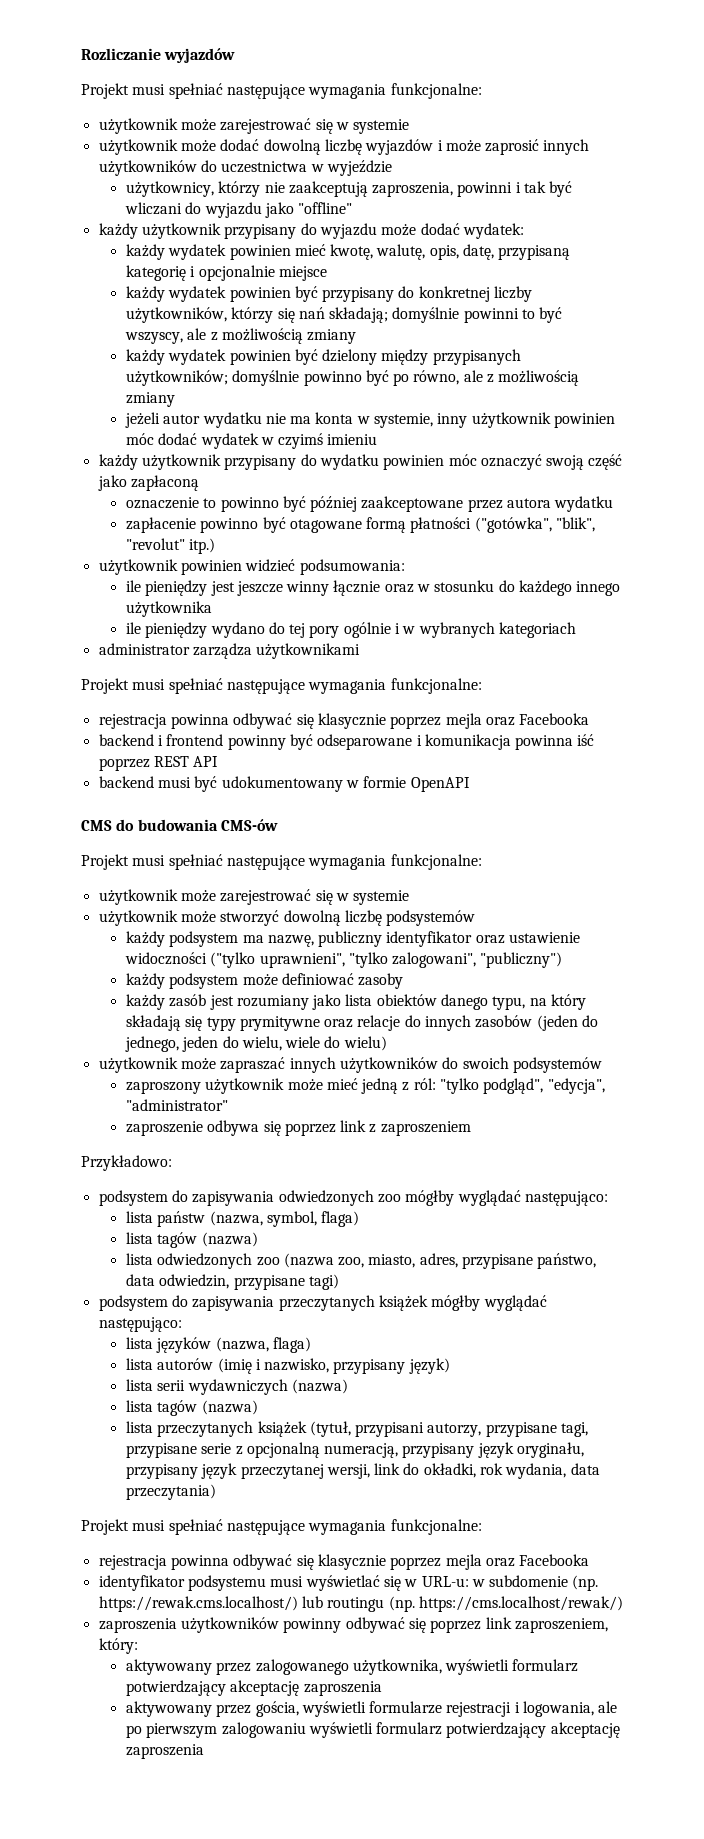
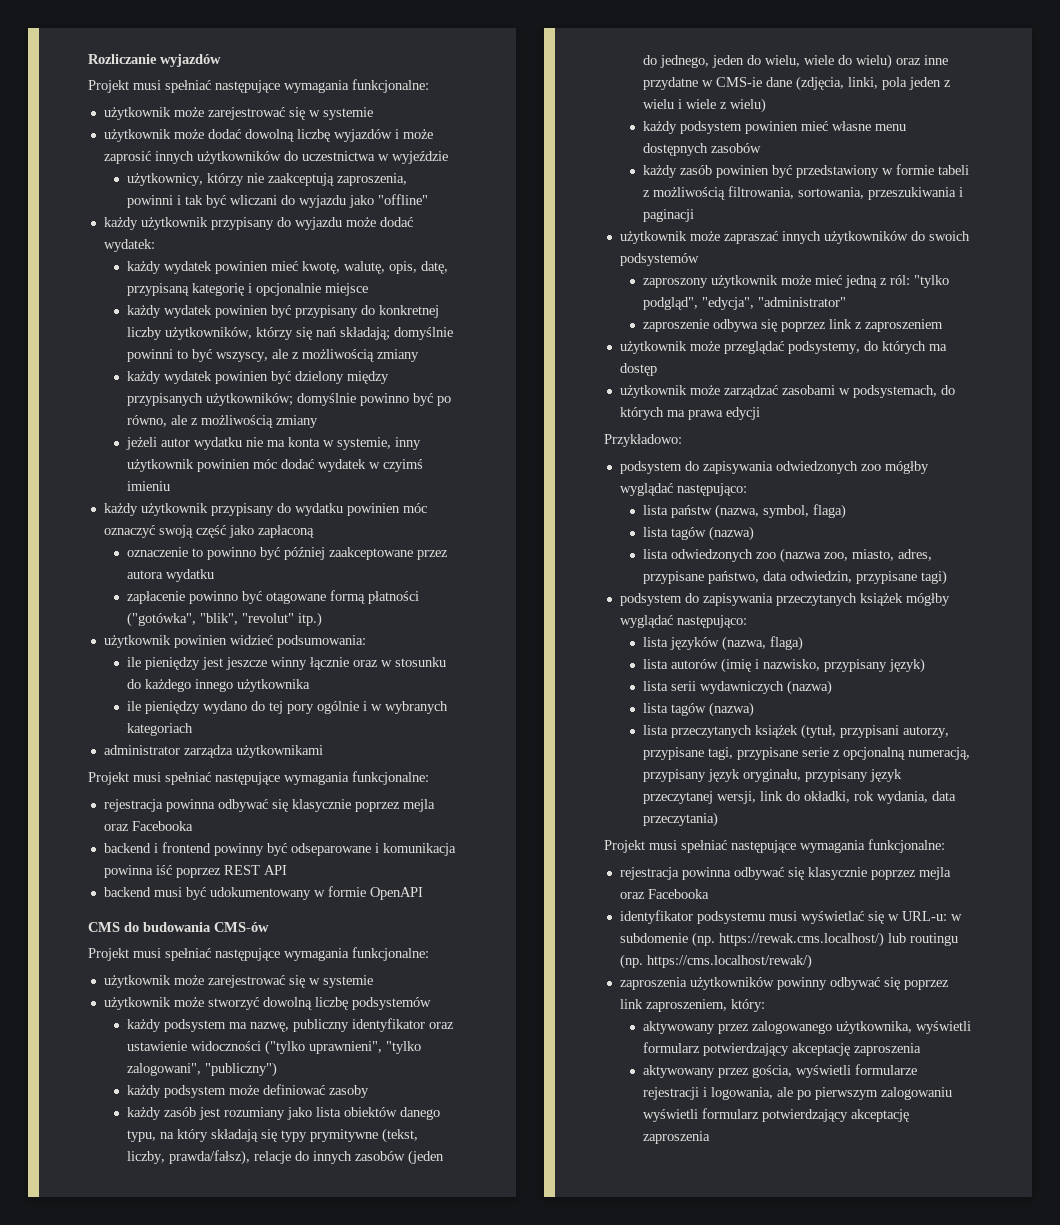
- każdy zasób jest rozumiany jako lista obiektów danego typu, na który składają się typy prymitywne oraz relacje do innych zasobów (jeden do jednego, jeden do wielu, wiele do wielu)
+ każdy zasób jest rozumiany jako lista obiektów danego typu, na który składają się typy prymitywne (tekst, liczby, prawda/fałsz), relacje do innych zasobów (jeden do jednego, jeden do wielu, wiele do wielu) oraz inne przydatne w CMS-ie dane (zdjęcia, linki, pola jeden z wielu i wiele z wielu)
+ każdy podsystem powinien mieć własne menu dostępnych zasobów
+ każdy zasób powinien być przedstawiony w formie tabeli z możliwością filtrowania, sortowania, przeszukiwania i paginacji
+ użytkownik może przeglądać podsystemy, do których ma dostęp
+ użytkownik może zarządzać zasobami w podsystemach, do których ma prawa edycji

